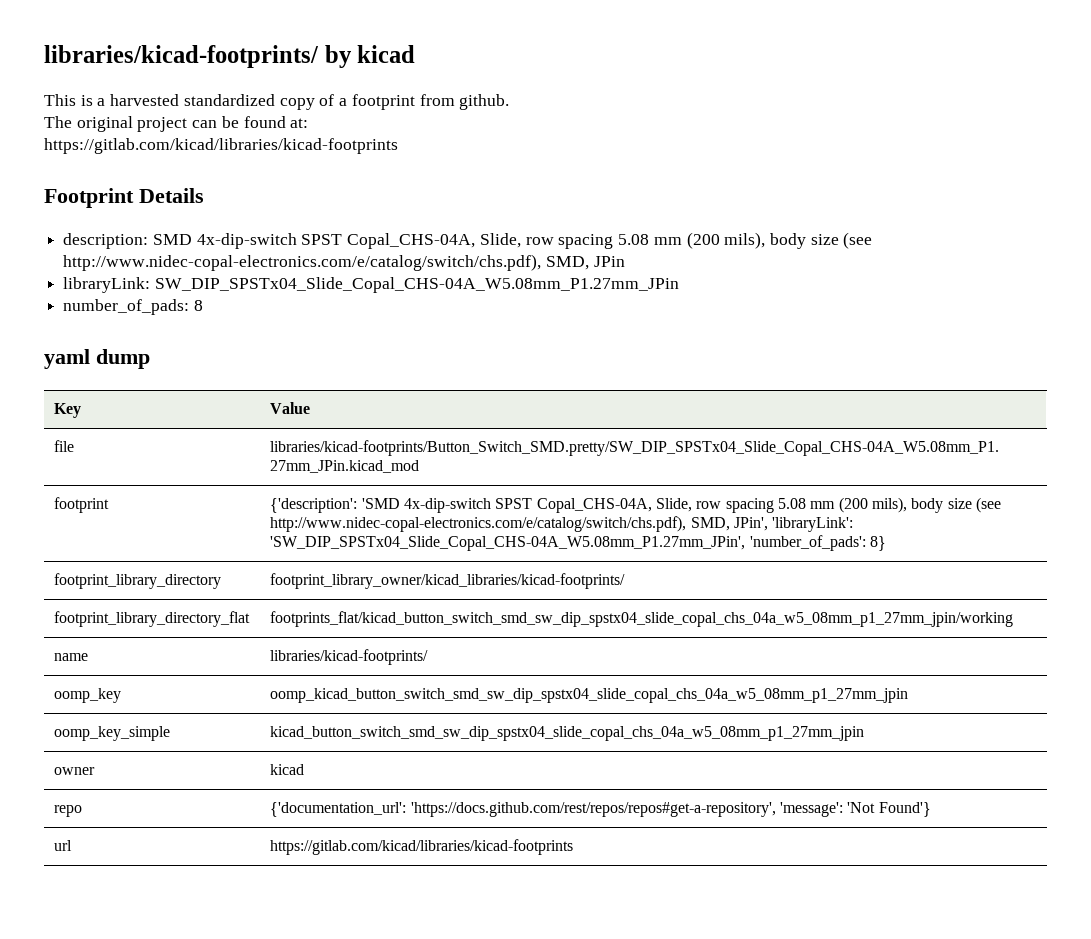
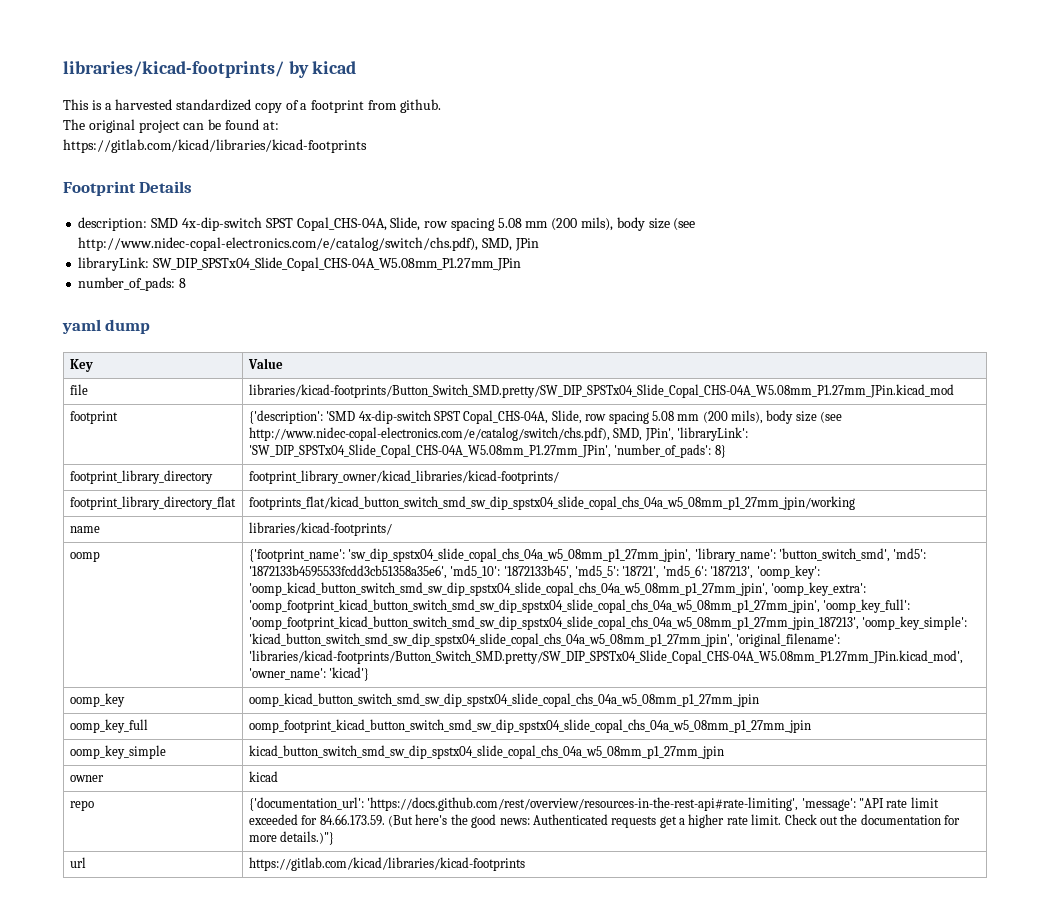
+ oomp | {'footprint_name': 'sw_dip_spstx04_slide_copal_chs_04a_w5_08mm_p1_27mm_jpin', 'library_name': 'button_switch_smd', 'md5': '1872133b4595533fcdd3cb51358a35e6', 'md5_10': '1872133b45', 'md5_5': '18721', 'md5_6': '187213', 'oomp_key': 'oomp_kicad_button_switch_smd_sw_dip_spstx04_slide_copal_chs_04a_w5_08mm_p1_27mm_jpin', 'oomp_key_extra': 'oomp_footprint_kicad_button_switch_smd_sw_dip_spstx04_slide_copal_chs_04a_w5_08mm_p1_27mm_jpin', 'oomp_key_full': 'oomp_footprint_kicad_button_switch_smd_sw_dip_spstx04_slide_copal_chs_04a_w5_08mm_p1_27mm_jpin_187213', 'oomp_key_simple': 'kicad_button_switch_smd_sw_dip_spstx04_slide_copal_chs_04a_w5_08mm_p1_27mm_jpin', 'original_filename': 'libraries/kicad-footprints/Button_Switch_SMD.pretty/SW_DIP_SPSTx04_Slide_Copal_CHS-04A_W5.08mm_P1.27mm_JPin.kicad_mod', 'owner_name': 'kicad'}
+ oomp_key_full | oomp_footprint_kicad_button_switch_smd_sw_dip_spstx04_slide_copal_chs_04a_w5_08mm_p1_27mm_jpin
- repo | {'documentation_url': 'https://docs.github.com/rest/repos/repos#get-a-repository', 'message': 'Not Found'}
+ repo | {'documentation_url': 'https://docs.github.com/rest/overview/resources-in-the-rest-api#rate-limiting', 'message': "API rate limit exceeded for 84.66.173.59. (But here's the good news: Authenticated requests get a higher rate limit. Check out the documentation for more details.)"}

